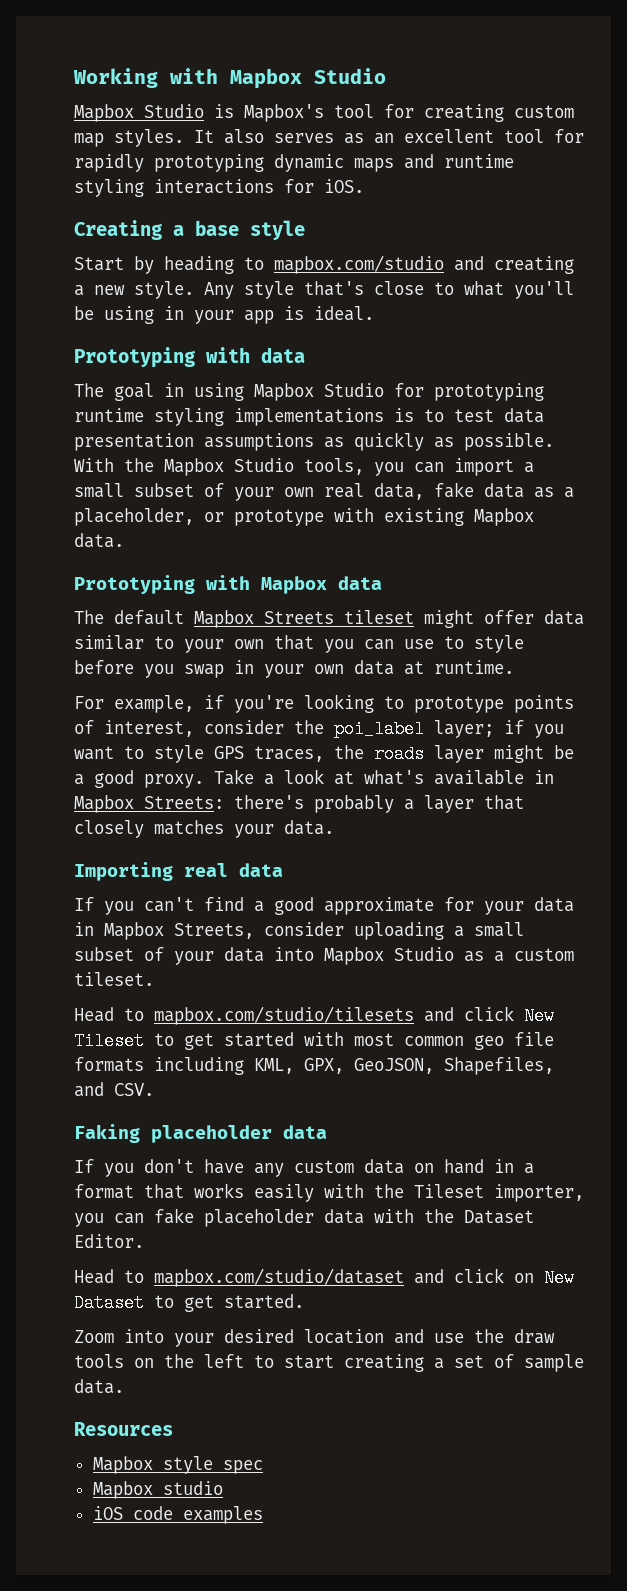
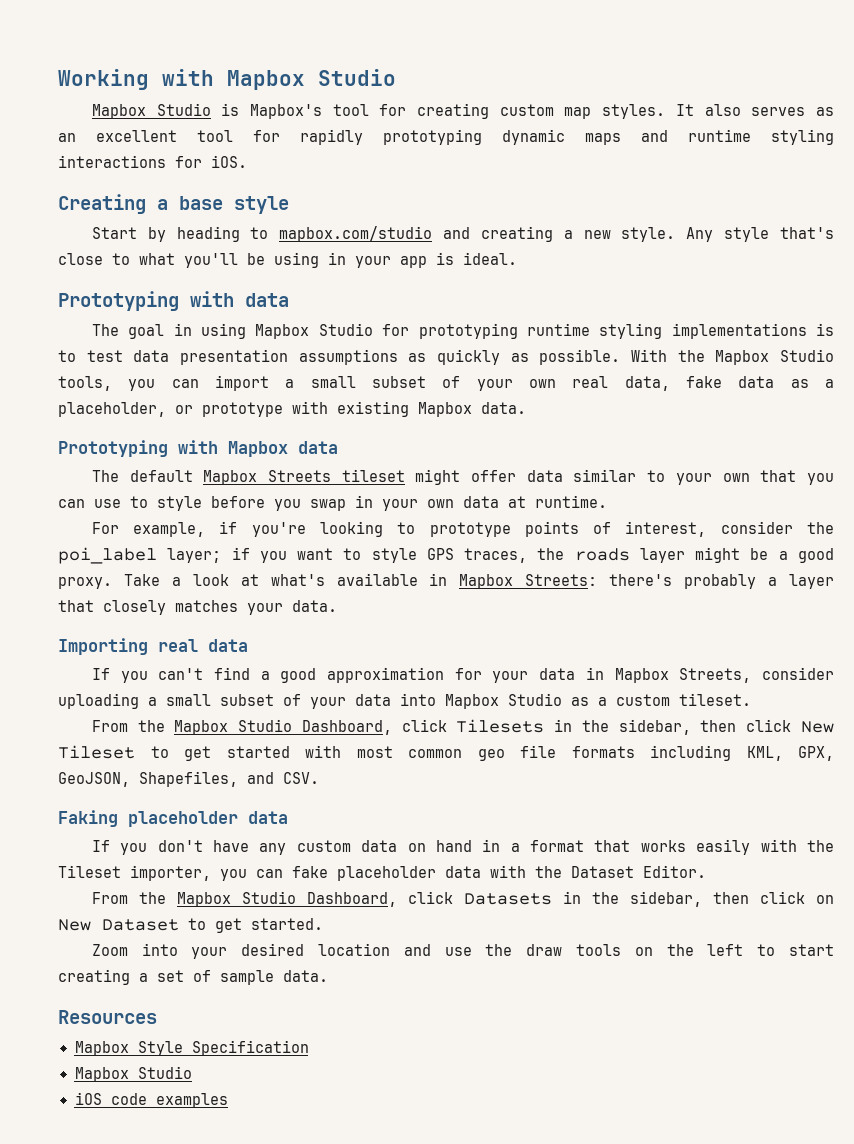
- If you can't find a good approximate for your data in Mapbox Streets, consider uploading a small subset of your data into Mapbox Studio as a custom tileset.
+ If you can't find a good approximation for your data in Mapbox Streets, consider uploading a small subset of your data into Mapbox Studio as a custom tileset.
- Head to mapbox.com/studio/tilesets and click New Tileset to get started with most common geo file formats including KML, GPX, GeoJSON, Shapefiles, and CSV.
+ From the Mapbox Studio Dashboard, click Tilesets in the sidebar, then click New Tileset to get started with most common geo file formats including KML, GPX, GeoJSON, Shapefiles, and CSV.
- Head to mapbox.com/studio/dataset and click on New Dataset to get started.
+ From the Mapbox Studio Dashboard, click Datasets in the sidebar, then click on New Dataset to get started.
- Mapbox style spec
- Mapbox studio
+ Mapbox Style Specification
+ Mapbox Studio

